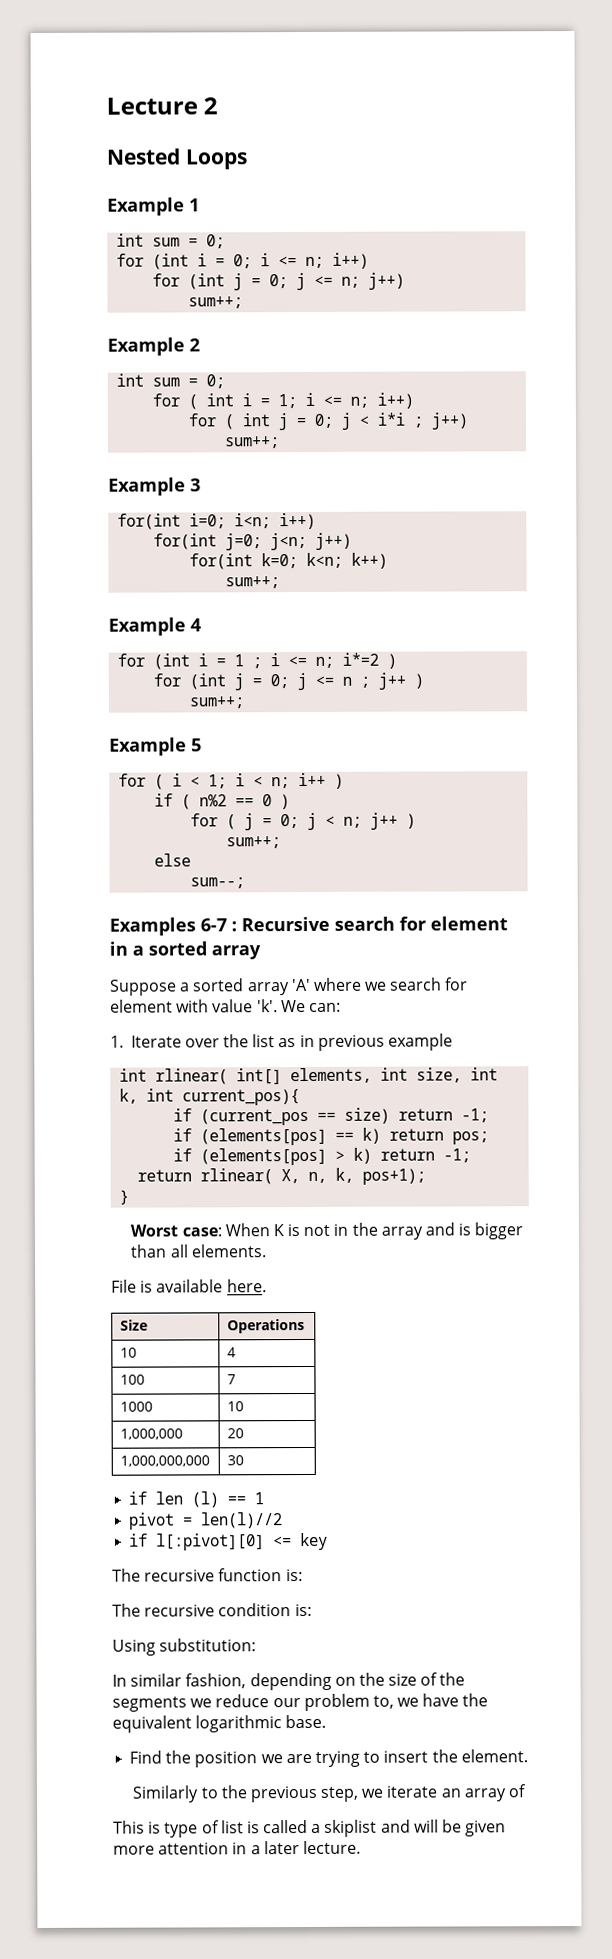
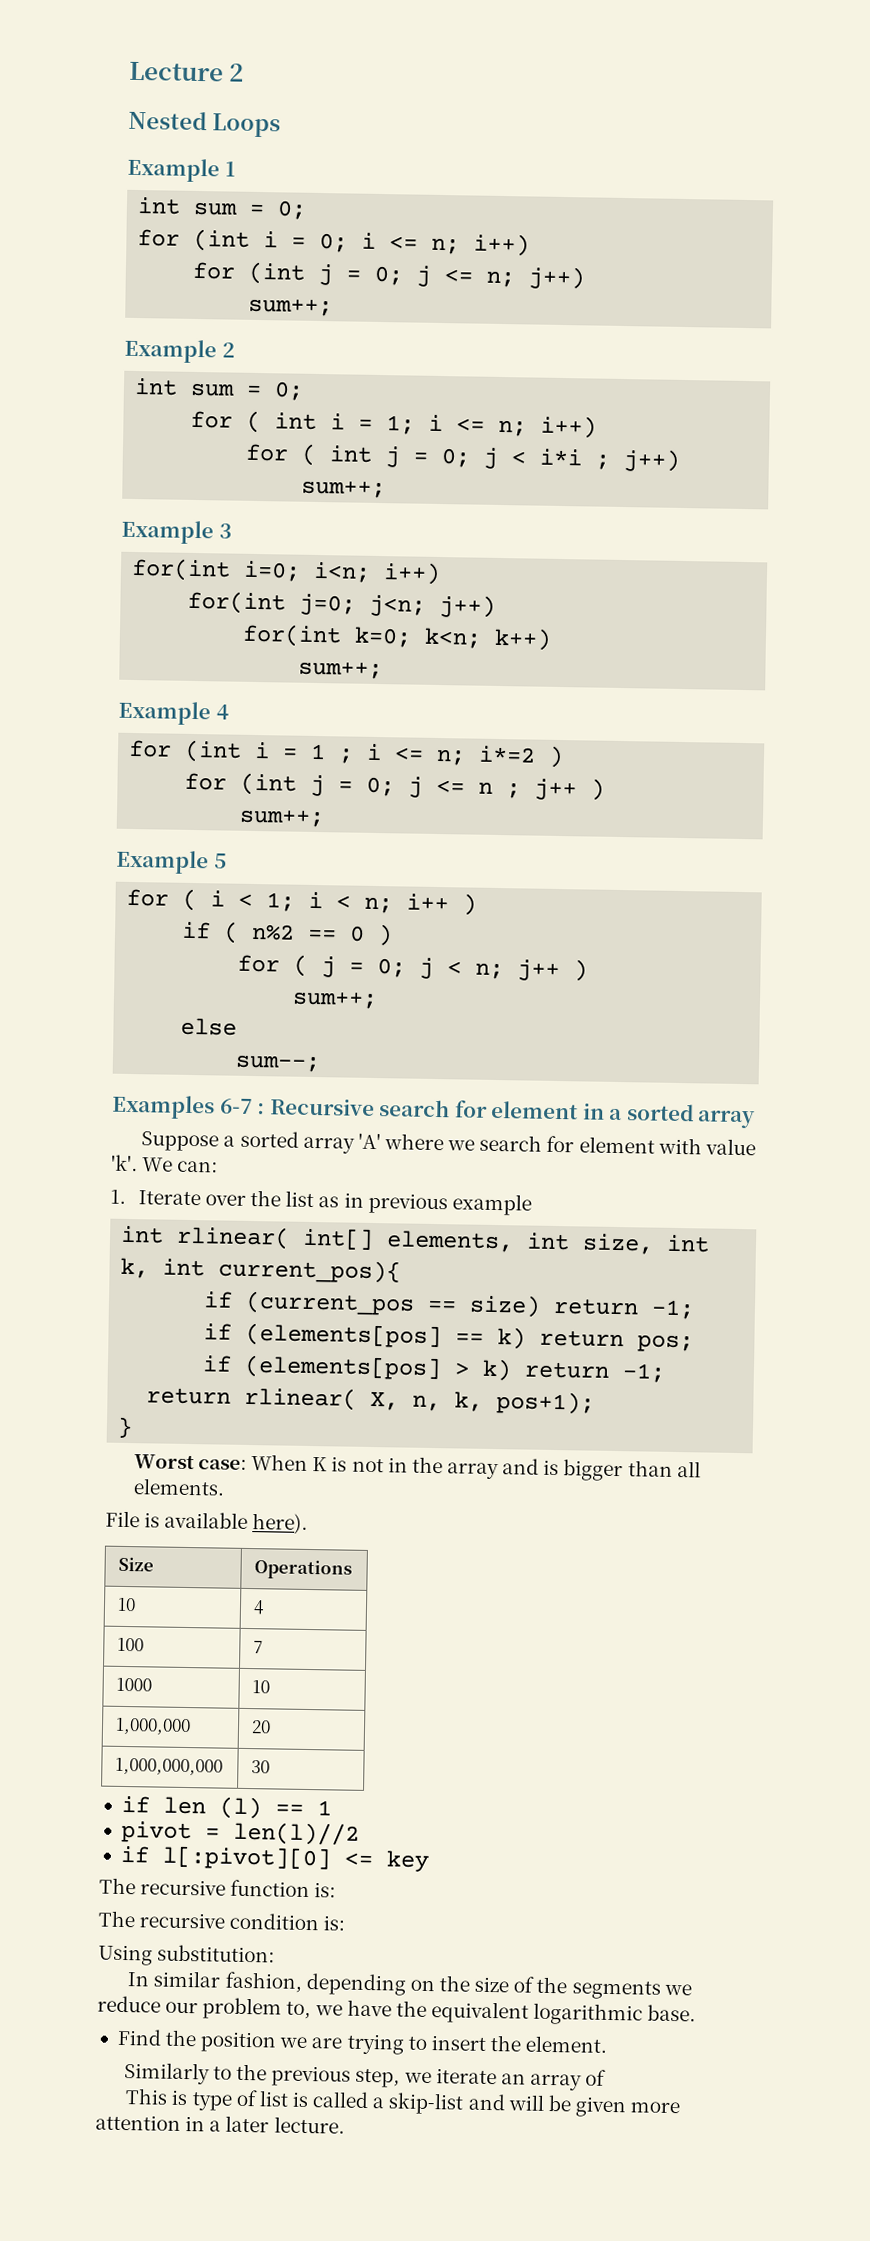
- File is available here.
+ File is available here).
- This is type of list is called a skiplist and will be given more attention in a later lecture.
+ This is type of list is called a skip-list and will be given more attention in a later lecture.

